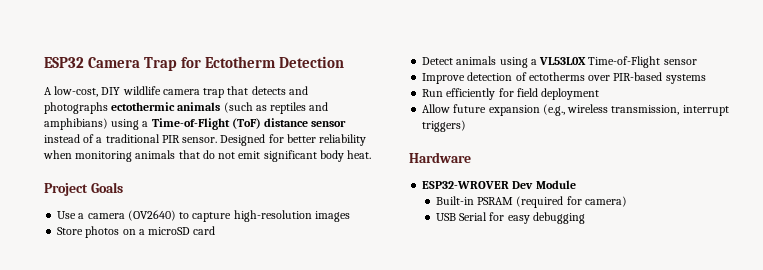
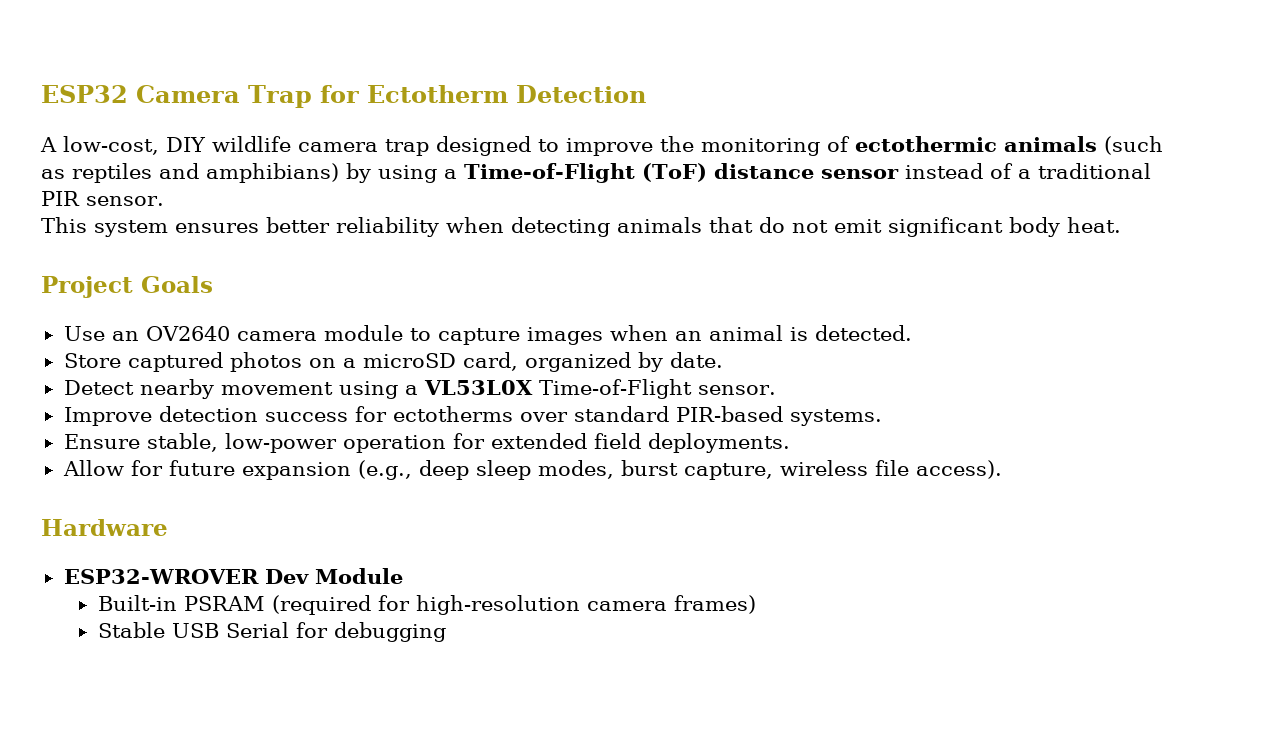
- A low-cost, DIY wildlife camera trap that detects and photographs ectothermic animals (such as reptiles and amphibians) using a Time-of-Flight (ToF) distance sensor instead of a traditional PIR sensor. Designed for better reliability when monitoring animals that do not emit significant body heat.
+ A low-cost, DIY wildlife camera trap designed to improve the monitoring of ectothermic animals (such as reptiles and amphibians) by using a Time-of-Flight (ToF) distance sensor instead of a traditional PIR sensor.
+ This system ensures better reliability when detecting animals that do not emit significant body heat.
- Use a camera (OV2640) to capture high-resolution images
+ Use an OV2640 camera module to capture images when an animal is detected.
- Store photos on a microSD card
+ Store captured photos on a microSD card, organized by date.
- Detect animals using a VL53L0X Time-of-Flight sensor
+ Detect nearby movement using a VL53L0X Time-of-Flight sensor.
- Improve detection of ectotherms over PIR-based systems
- Run efficiently for field deployment
+ Improve detection success for ectotherms over standard PIR-based systems.
+ Ensure stable, low-power operation for extended field deployments.
- Allow future expansion (e.g., wireless transmission, interrupt triggers)
+ Allow for future expansion (e.g., deep sleep modes, burst capture, wireless file access).
- Built-in PSRAM (required for camera)
- USB Serial for easy debugging
+ Built-in PSRAM (required for high-resolution camera frames)
+ Stable USB Serial for debugging

